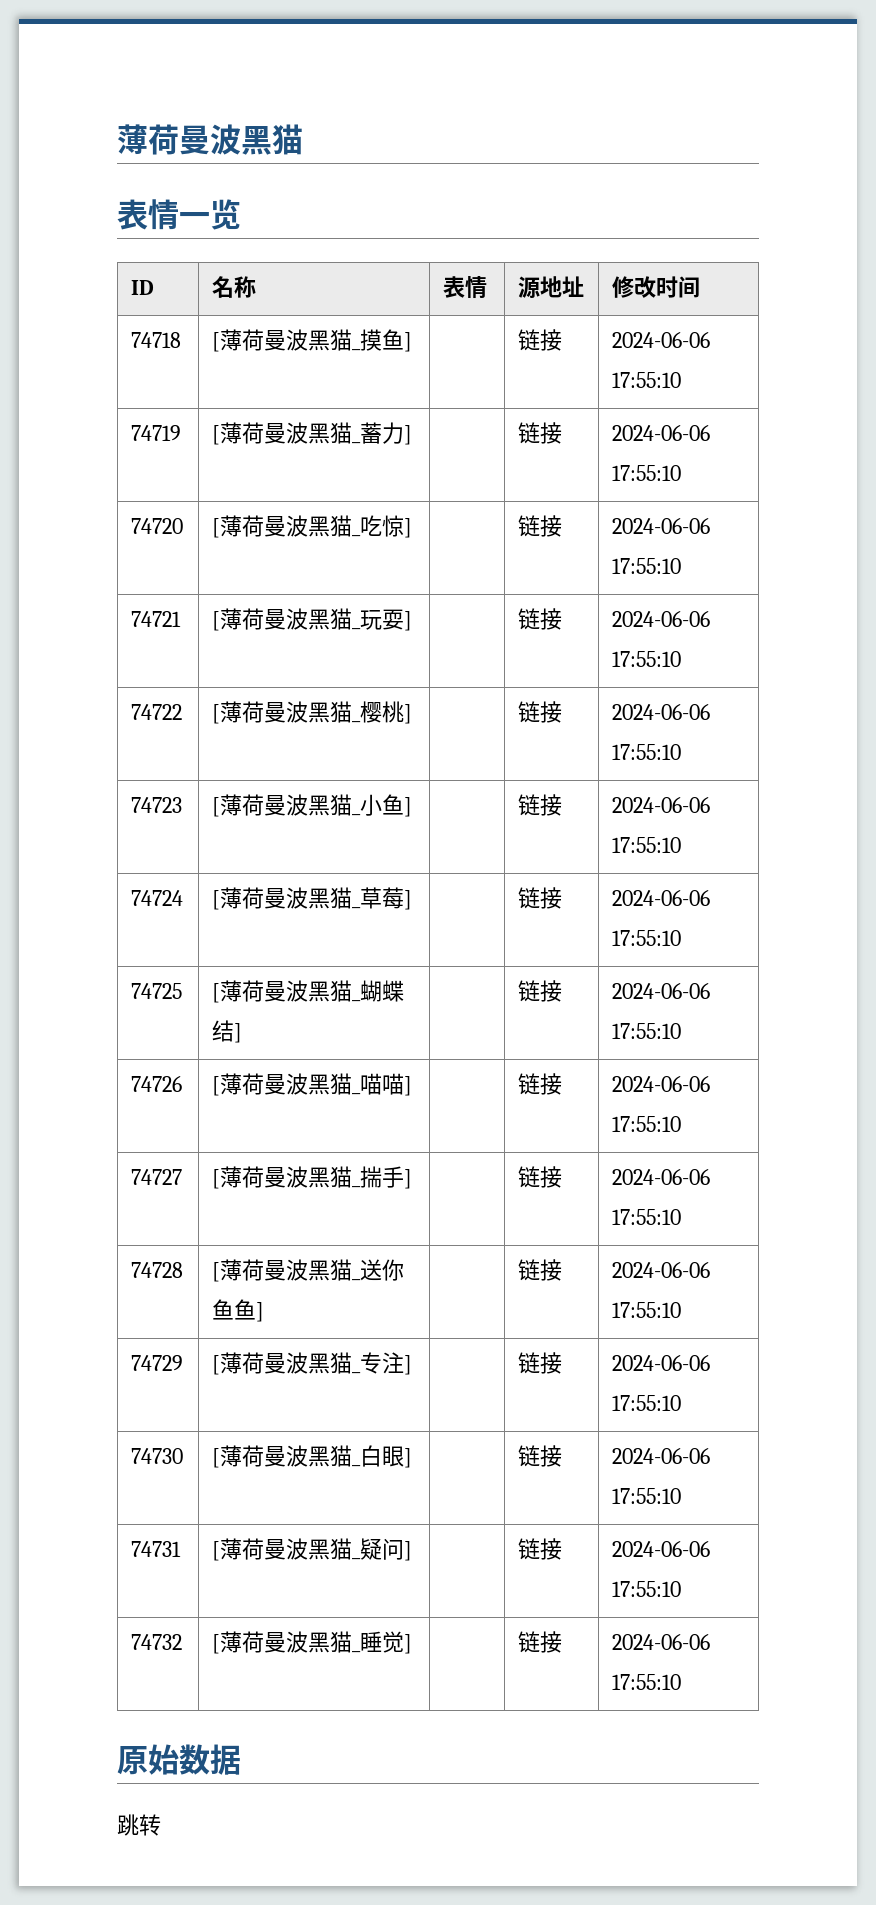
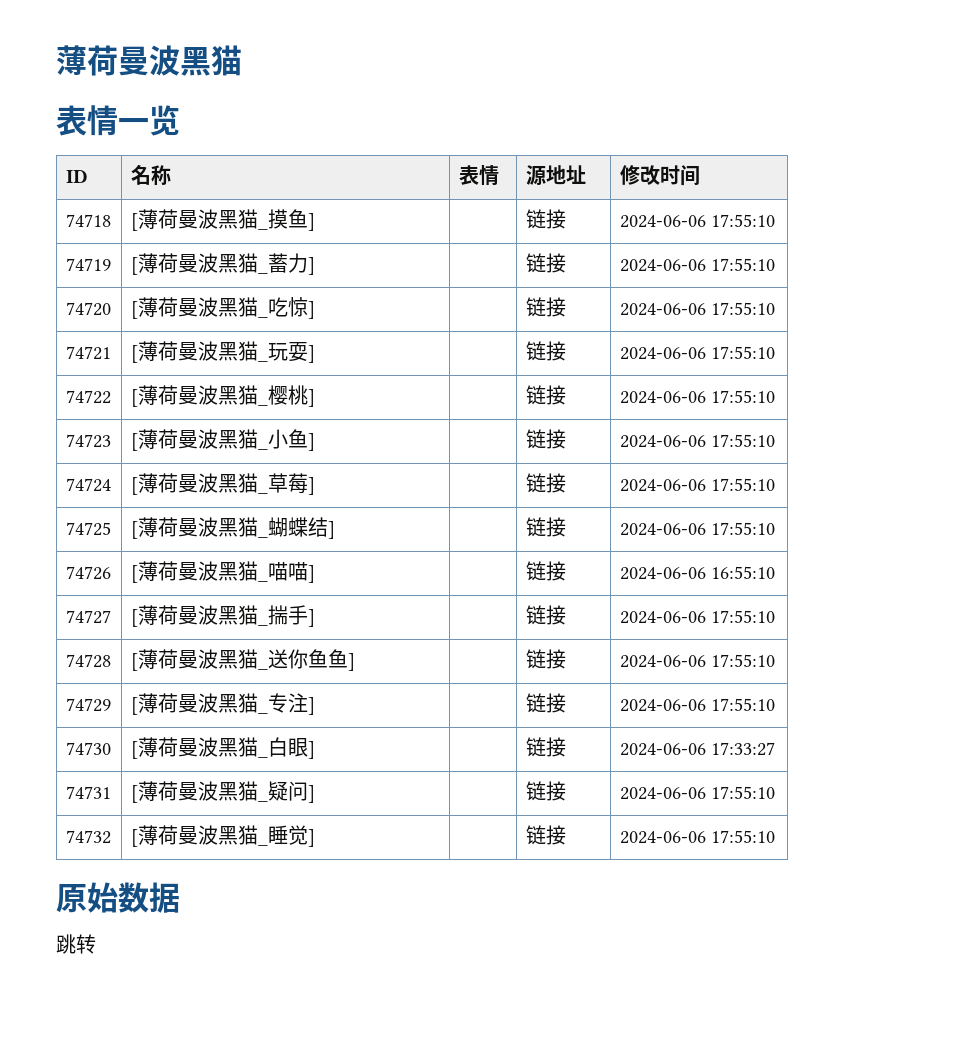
- 74726 | [薄荷曼波黑猫_喵喵] | | 链接 | 2024-06-06 17:55:10
+ 74726 | [薄荷曼波黑猫_喵喵] | | 链接 | 2024-06-06 16:55:10
- 74730 | [薄荷曼波黑猫_白眼] | | 链接 | 2024-06-06 17:55:10
+ 74730 | [薄荷曼波黑猫_白眼] | | 链接 | 2024-06-06 17:33:27

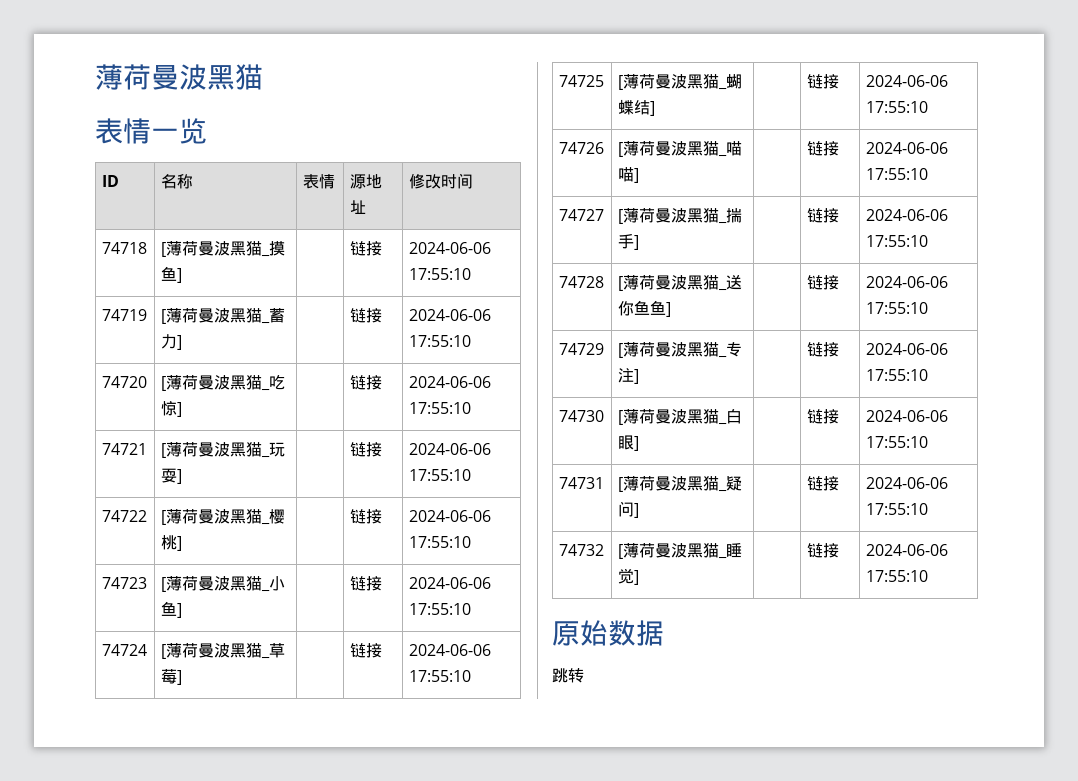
- 74726 | [薄荷曼波黑猫_喵喵] | | 链接 | 2024-06-06 16:55:10
+ 74726 | [薄荷曼波黑猫_喵喵] | | 链接 | 2024-06-06 17:55:10
- 74730 | [薄荷曼波黑猫_白眼] | | 链接 | 2024-06-06 17:33:27
+ 74730 | [薄荷曼波黑猫_白眼] | | 链接 | 2024-06-06 17:55:10

